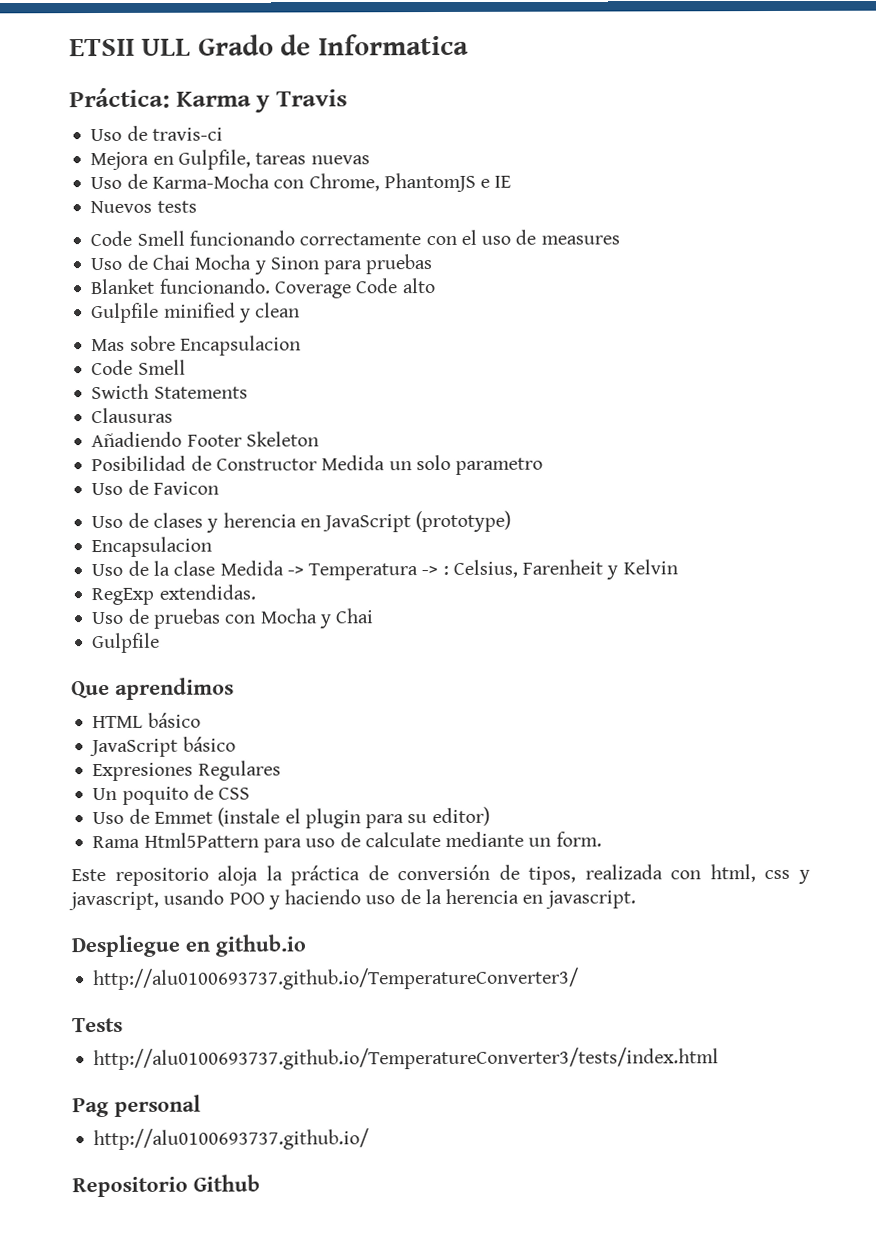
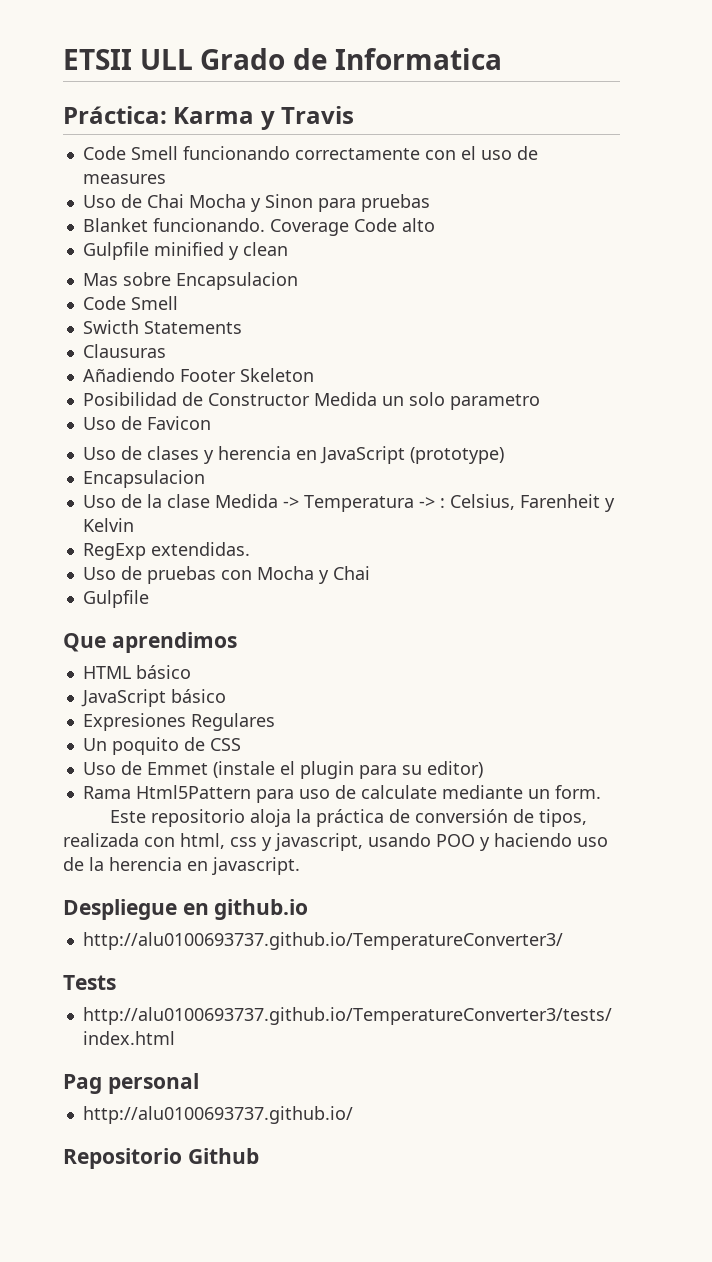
- Uso de travis-ci
- Mejora en Gulpfile, tareas nuevas
- Uso de Karma-Mocha con Chrome, PhantomJS e IE
- Nuevos tests

